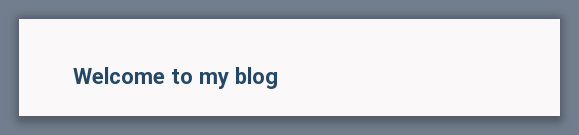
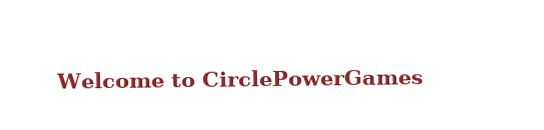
- Welcome to my blog
+ Welcome to CirclePowerGames

